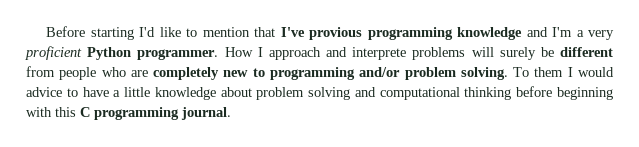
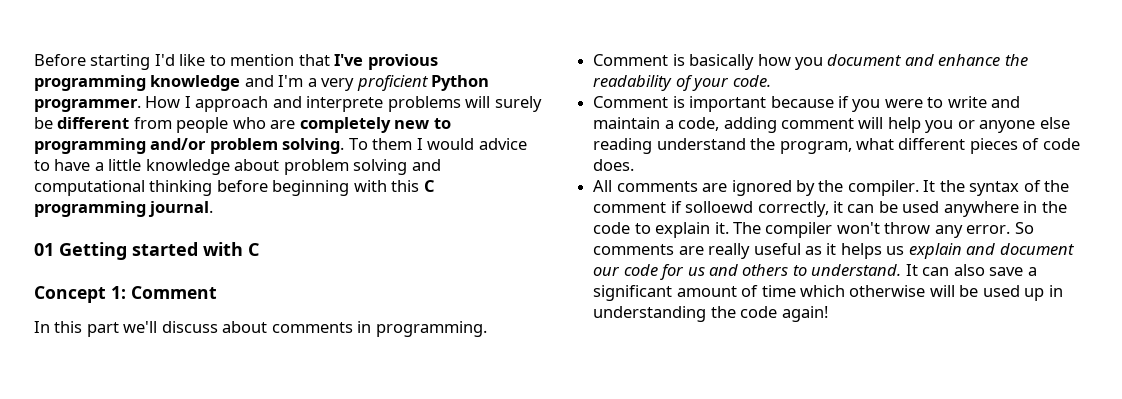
+ 01 Getting started with C
+ Concept 1: Comment
+ In this part we'll discuss about comments in programming.
+ Comment is basically how you document and enhance the readability of your code.
+ Comment is important because if you were to write and maintain a code, adding comment will help you or anyone else reading understand the program, what different pieces of code does.
+ All comments are ignored by the compiler. It the syntax of the comment if solloewd correctly, it can be used anywhere in the code to explain it. The compiler won't throw any error. So comments are really useful as it helps us explain and document our code for us and others to understand. It can also save a significant amount of time which otherwise will be used up in understanding the code again!

